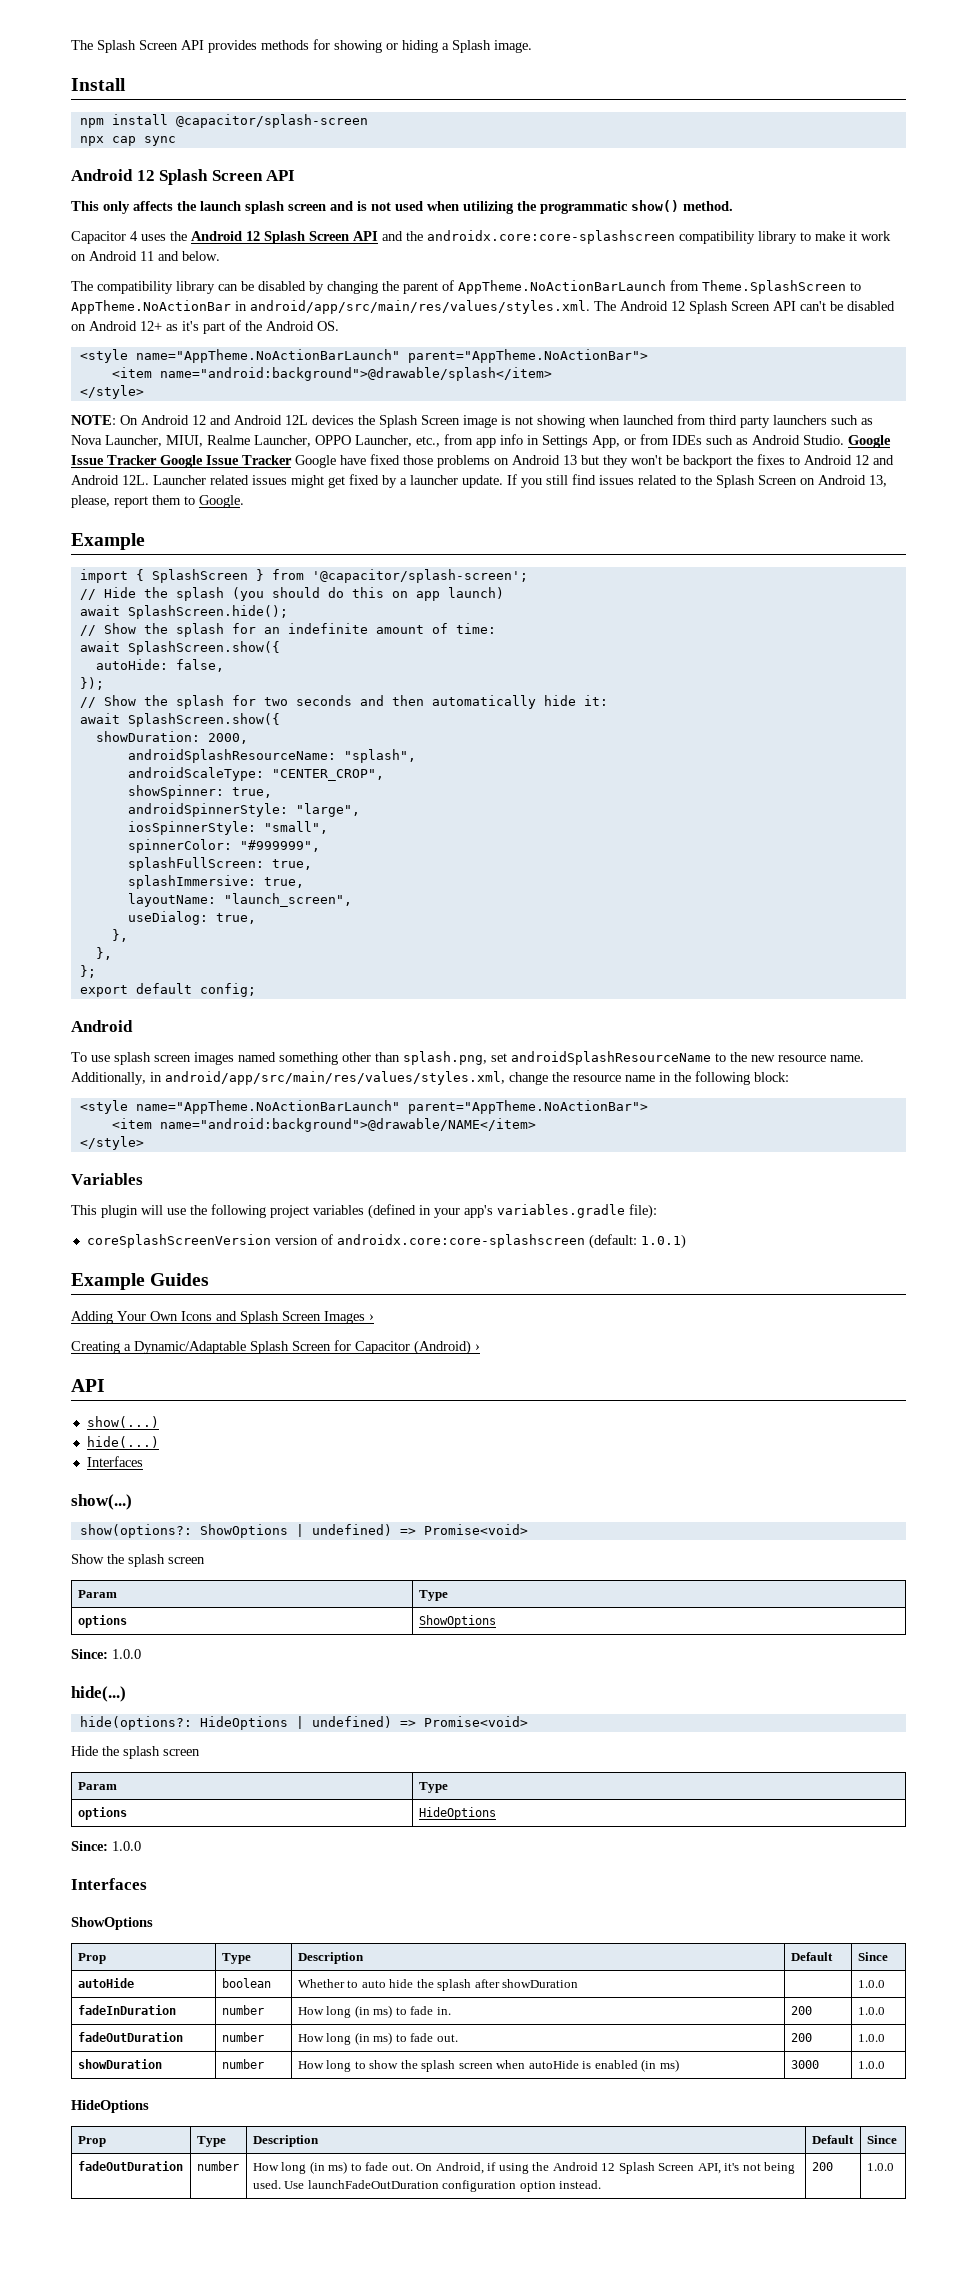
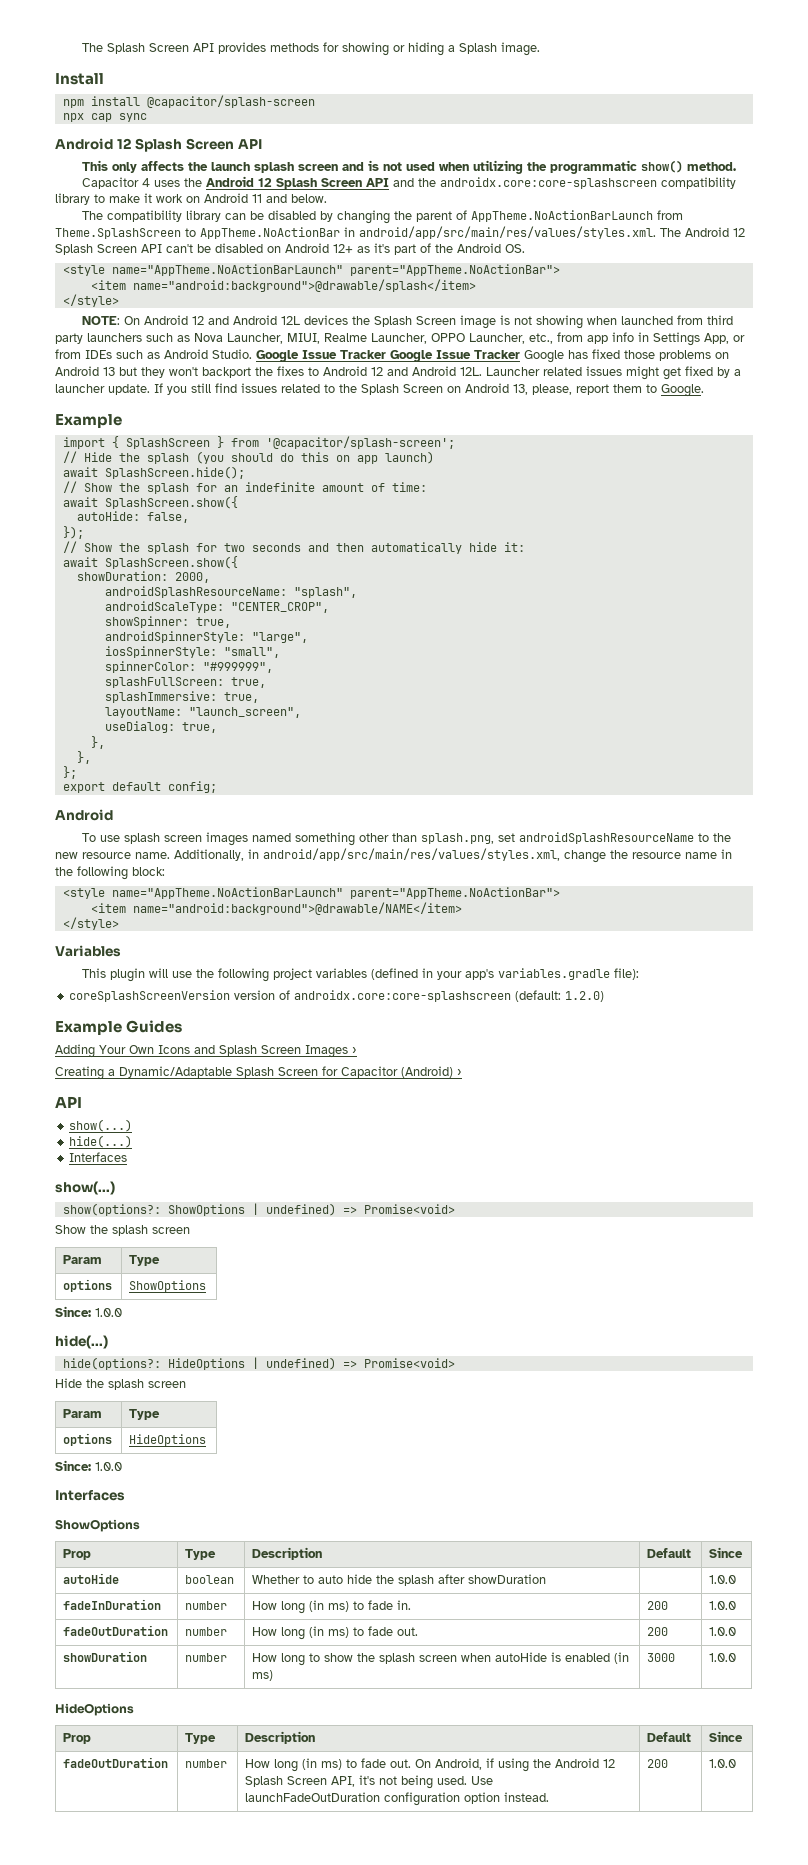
- Google Issue Tracker Google Issue Tracker Google have fixed those problems on Android 13 but they won't be backport the fixes to Android 12 and Android 12L.
+ Google Issue Tracker Google Issue Tracker Google has fixed those problems on Android 13 but they won't backport the fixes to Android 12 and Android 12L.
- coreSplashScreenVersion version of androidx.core:core-splashscreen (default: 1.0.1)
+ coreSplashScreenVersion version of androidx.core:core-splashscreen (default: 1.2.0)

